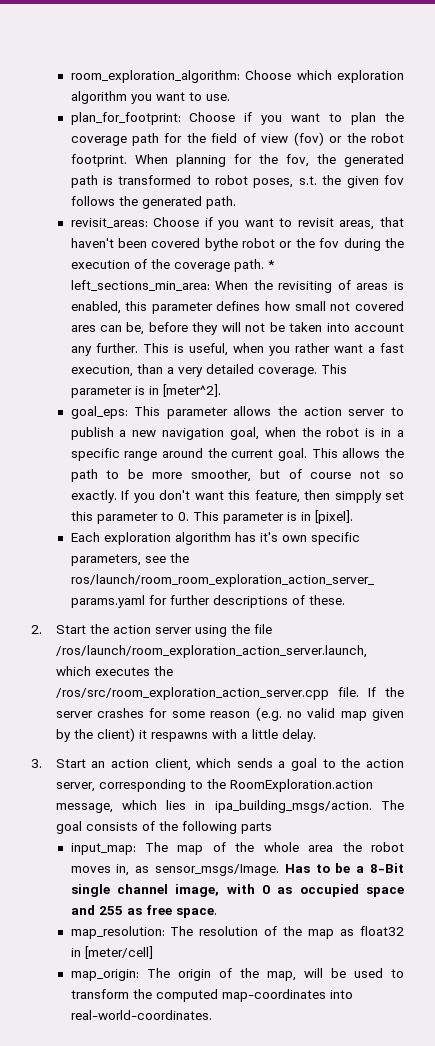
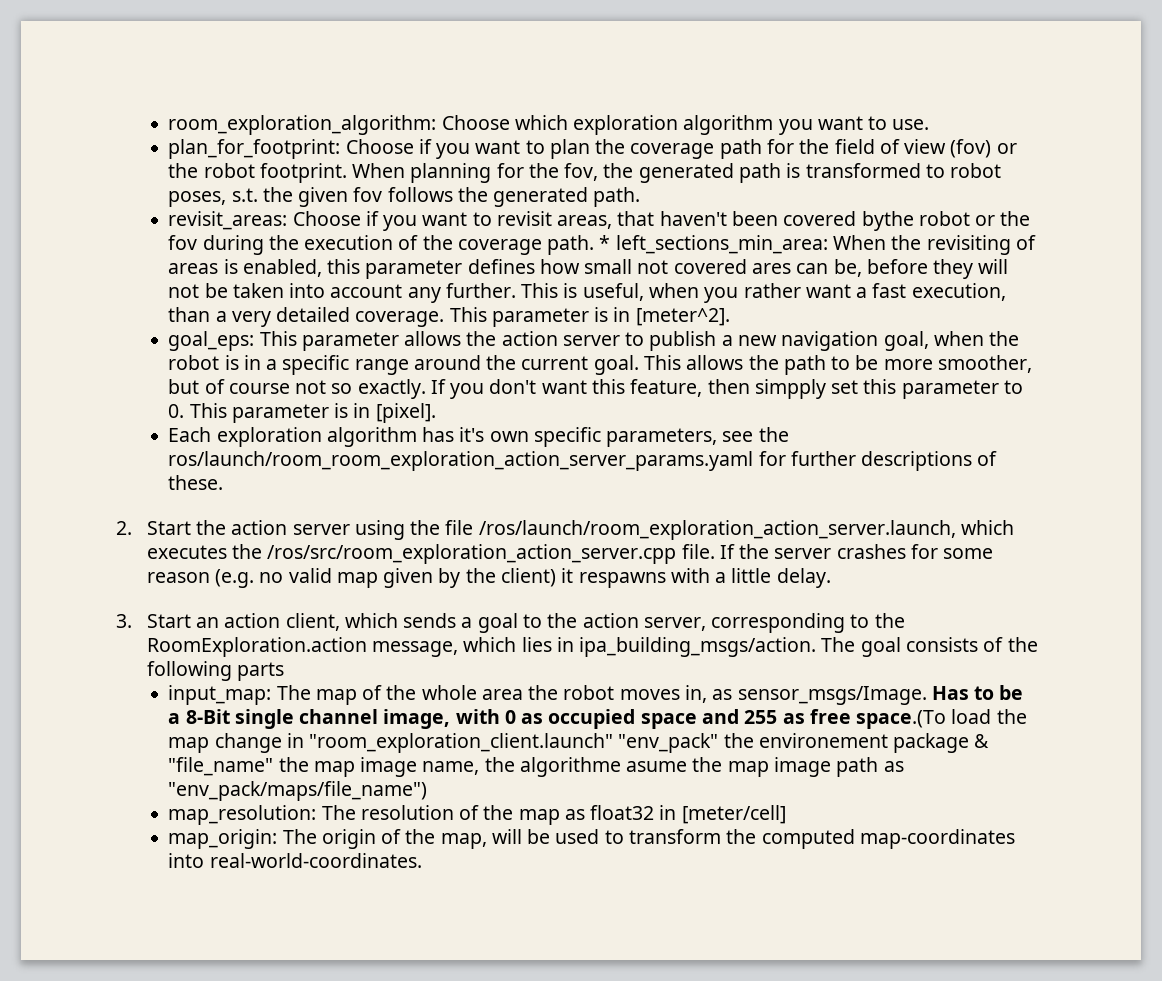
- Has to be a 8-Bit single channel image, with 0 as occupied space and 255 as free space.
+ Has to be a 8-Bit single channel image, with 0 as occupied space and 255 as free space.(To load the map change in "room_exploration_client.launch" "env_pack" the environement package & "file_name" the map image name, the algorithme asume the map image path as "env_pack/maps/file_name")

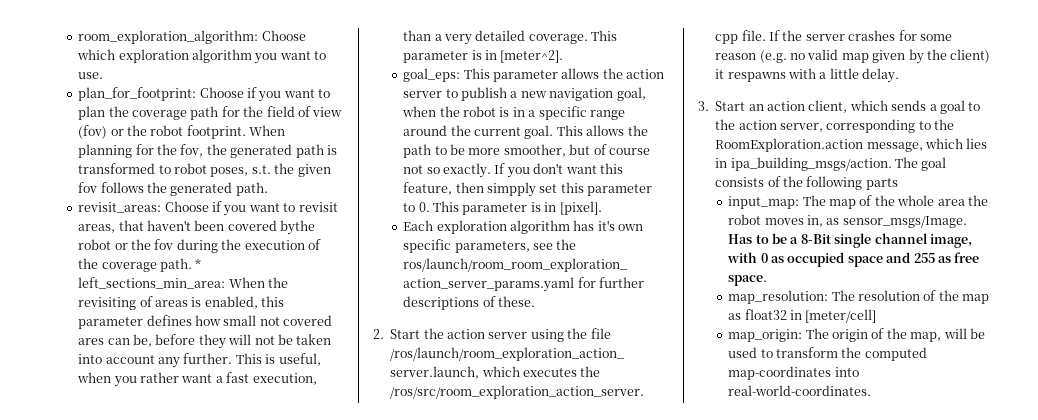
- Has to be a 8-Bit single channel image, with 0 as occupied space and 255 as free space.(To load the map change in "room_exploration_client.launch" "env_pack" the environement package & "file_name" the map image name, the algorithme asume the map image path as "env_pack/maps/file_name")
+ Has to be a 8-Bit single channel image, with 0 as occupied space and 255 as free space.

